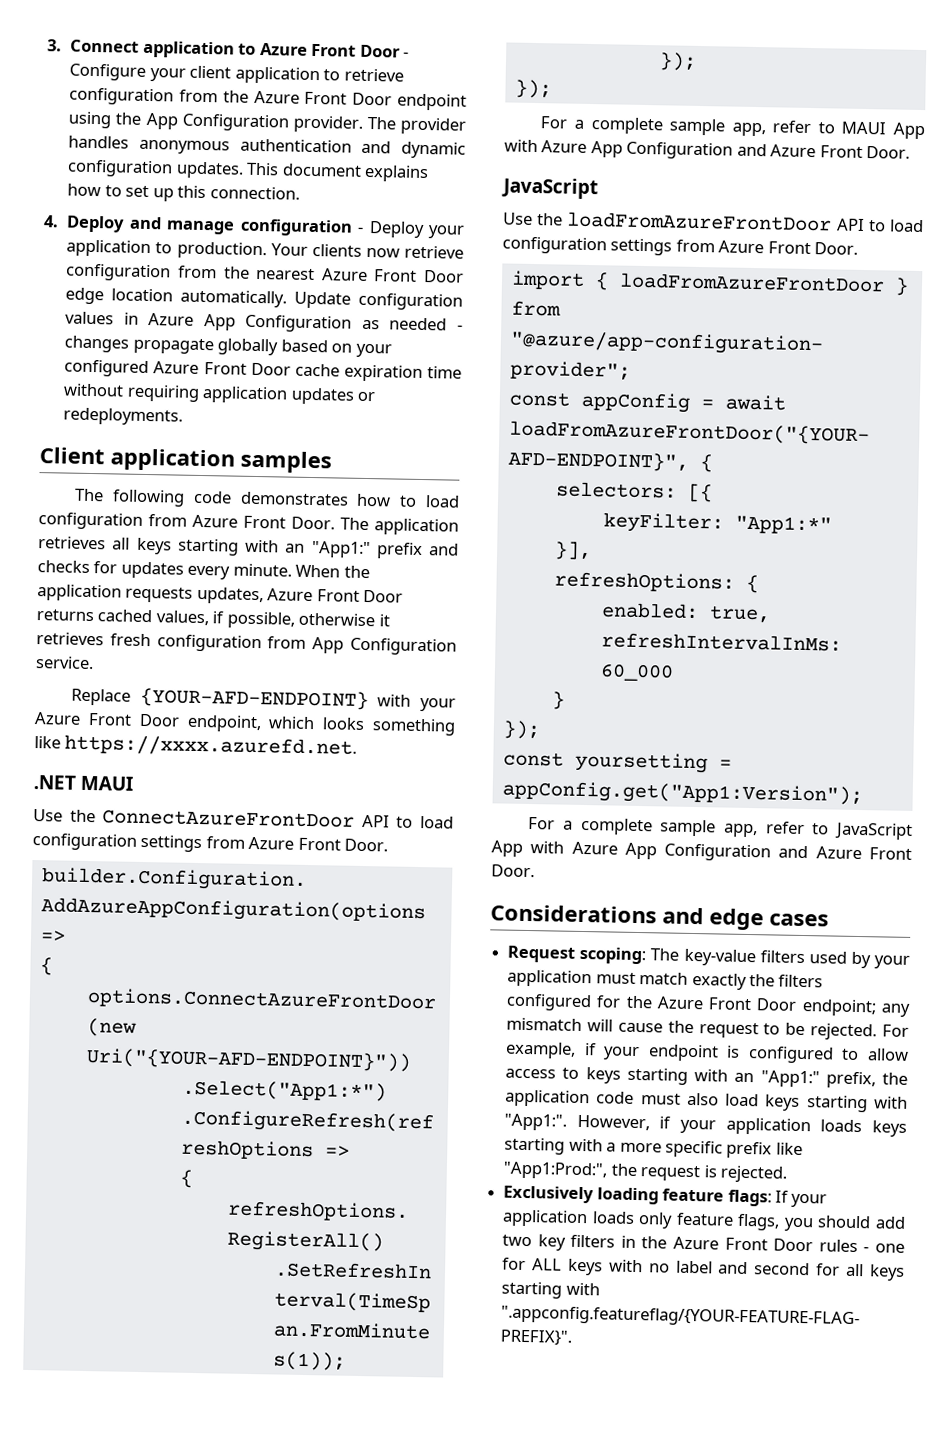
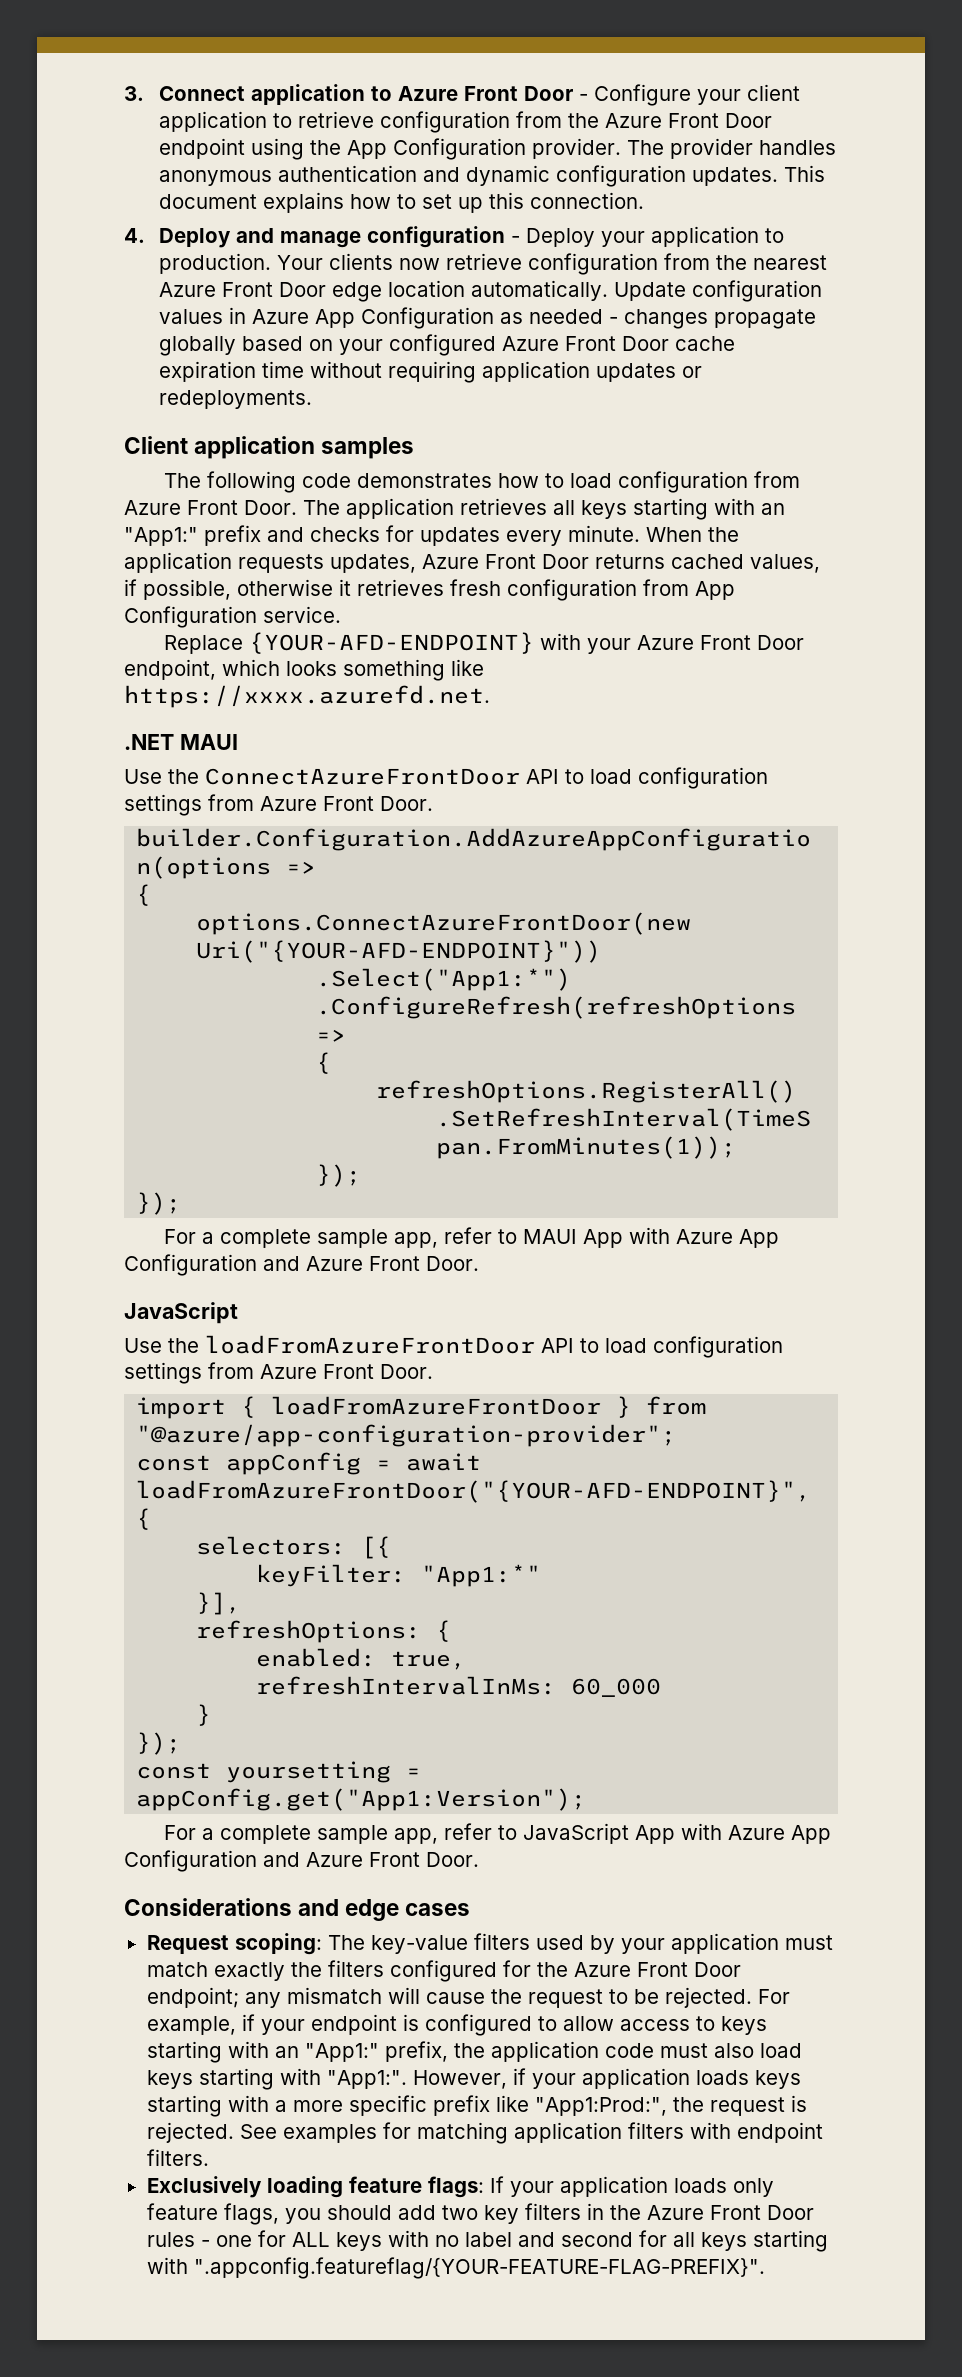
+ See examples for matching application filters with endpoint filters.

